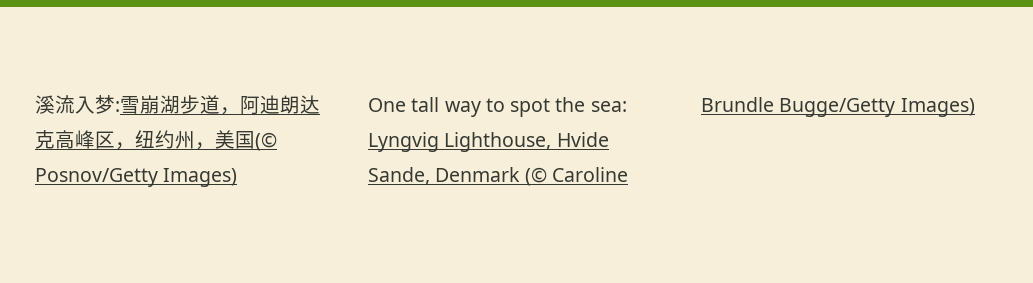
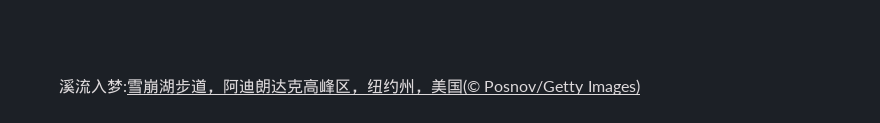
- One tall way to spot the sea: Lyngvig Lighthouse, Hvide Sande, Denmark (© Caroline Brundle Bugge/Getty Images)

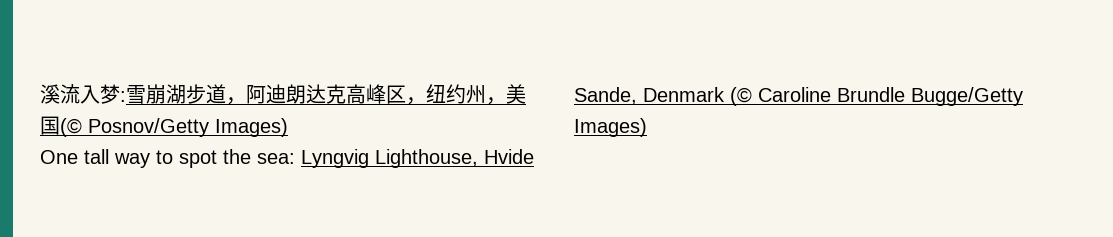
+ One tall way to spot the sea: Lyngvig Lighthouse, Hvide Sande, Denmark (© Caroline Brundle Bugge/Getty Images)

